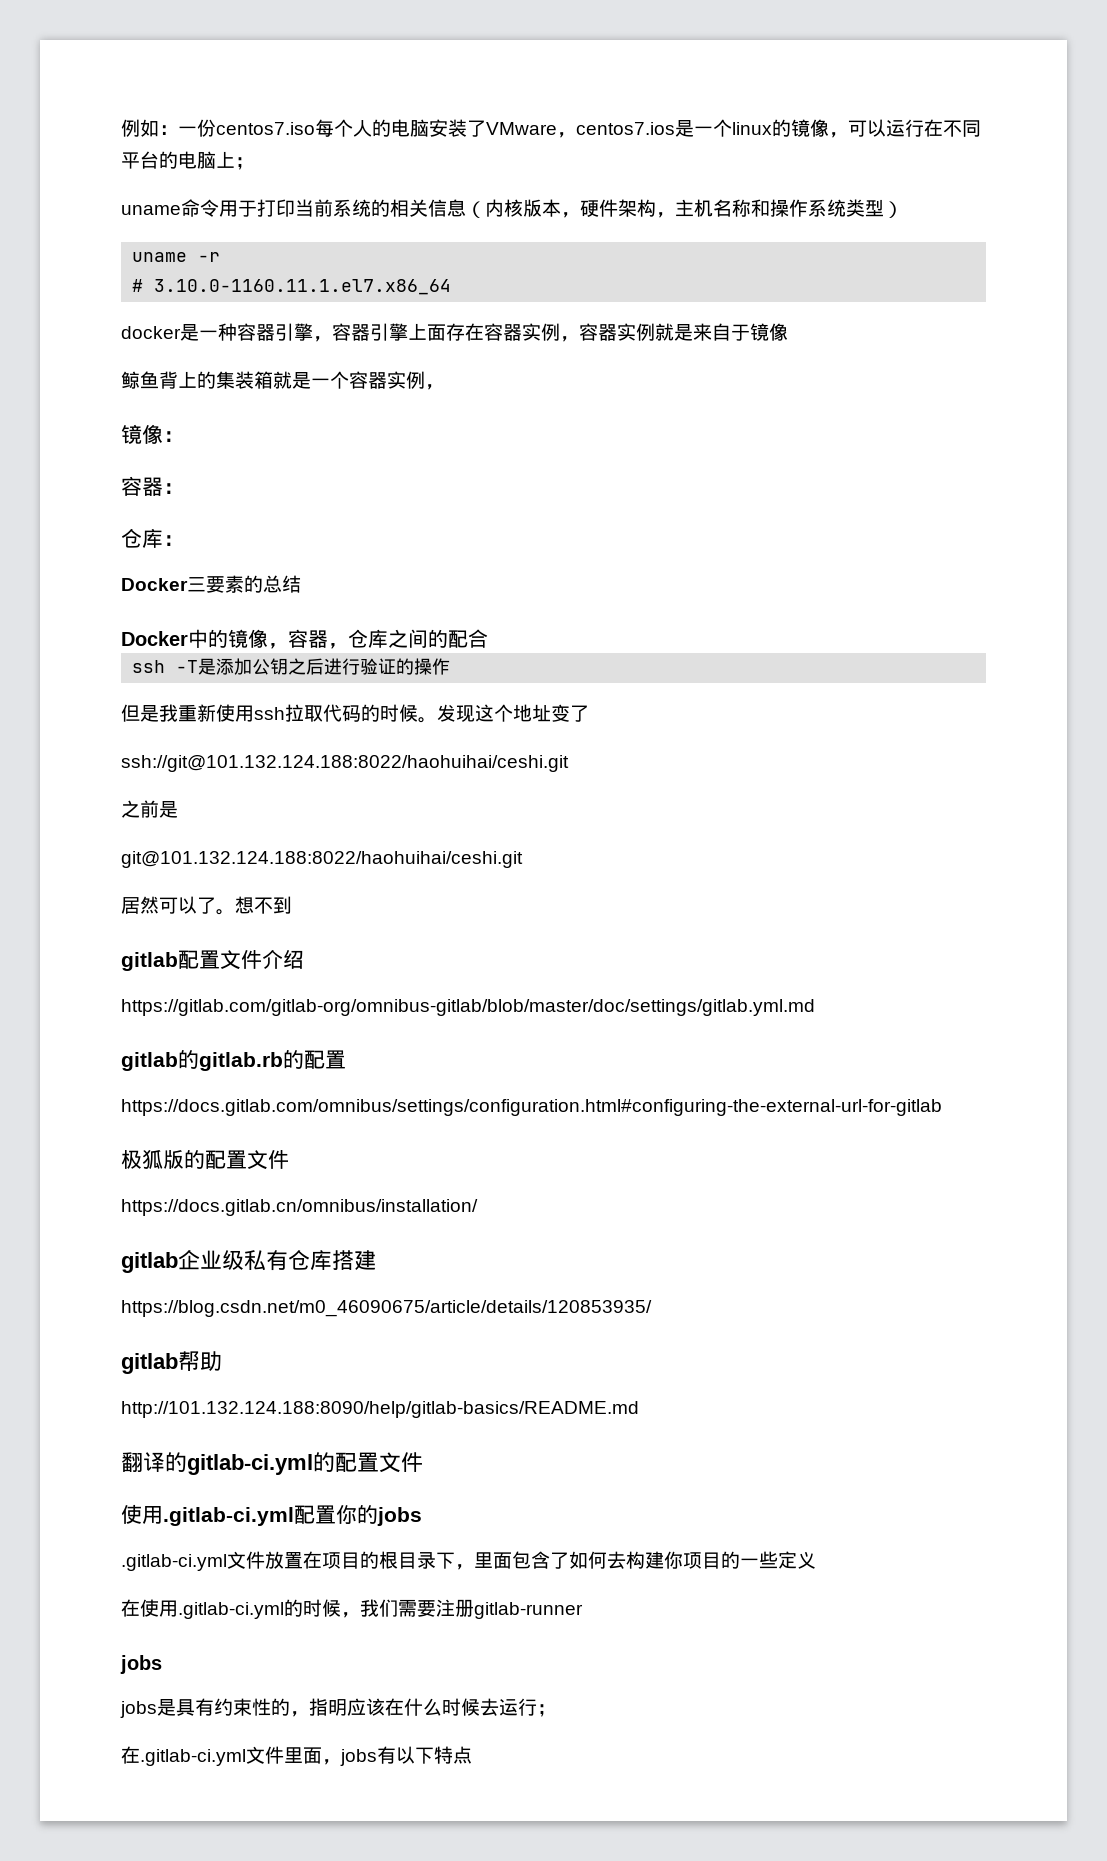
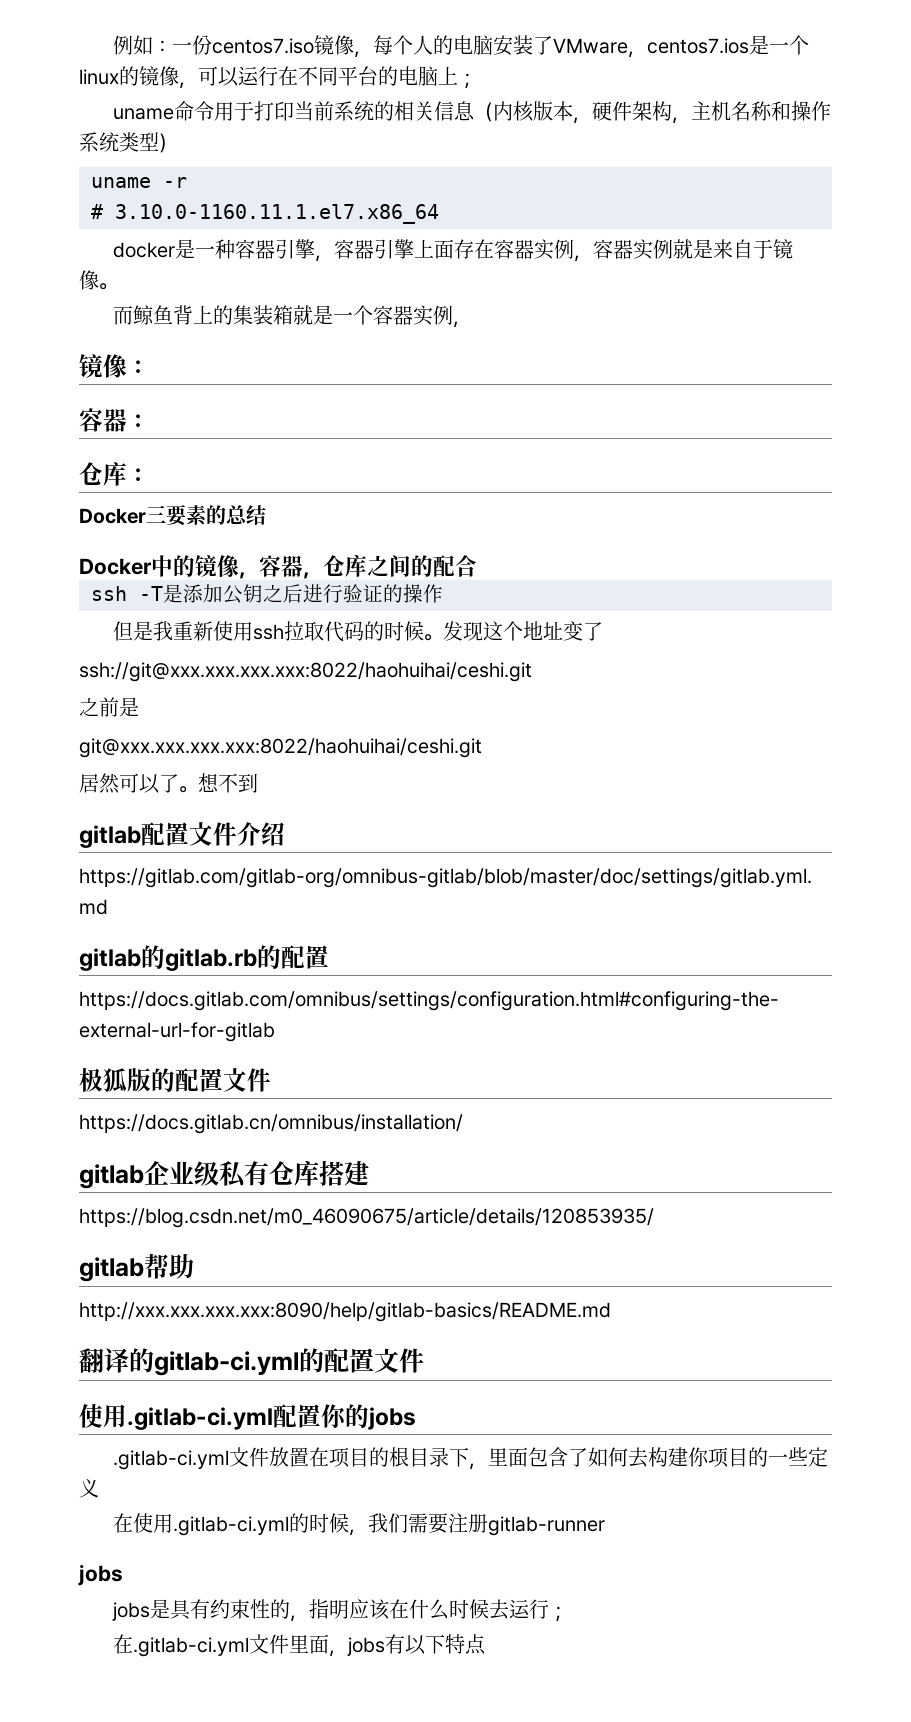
- 例如：一份centos7.iso每个人的电脑安装了VMware，centos7.ios是一个linux的镜像，可以运行在不同平台的电脑上；
+ 例如：一份centos7.iso镜像，每个人的电脑安装了VMware，centos7.ios是一个linux的镜像，可以运行在不同平台的电脑上；
- docker是一种容器引擎，容器引擎上面存在容器实例，容器实例就是来自于镜像
- 鲸鱼背上的集装箱就是一个容器实例，
+ docker是一种容器引擎，容器引擎上面存在容器实例，容器实例就是来自于镜像。
+ 而鲸鱼背上的集装箱就是一个容器实例，
- ssh://git@101.132.124.188:8022/haohuihai/ceshi.git
+ ssh://git@xxx.xxx.xxx.xxx:8022/haohuihai/ceshi.git
- git@101.132.124.188:8022/haohuihai/ceshi.git
+ git@xxx.xxx.xxx.xxx:8022/haohuihai/ceshi.git
- http://101.132.124.188:8090/help/gitlab-basics/README.md
+ http://xxx.xxx.xxx.xxx:8090/help/gitlab-basics/README.md

